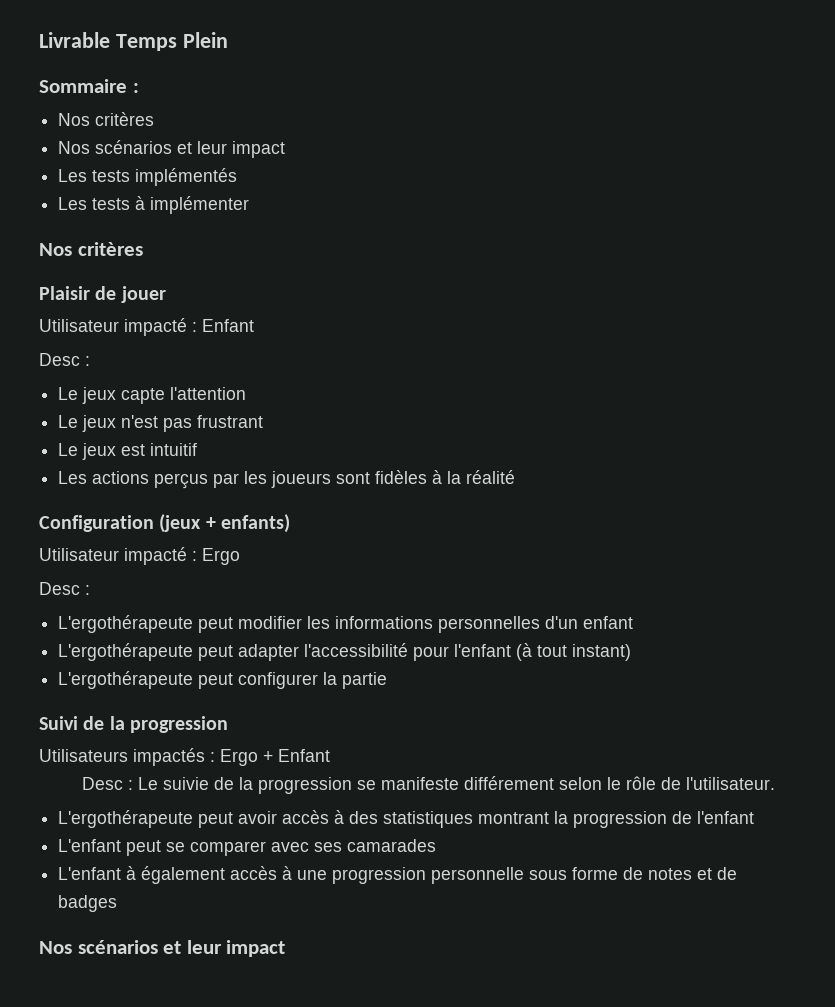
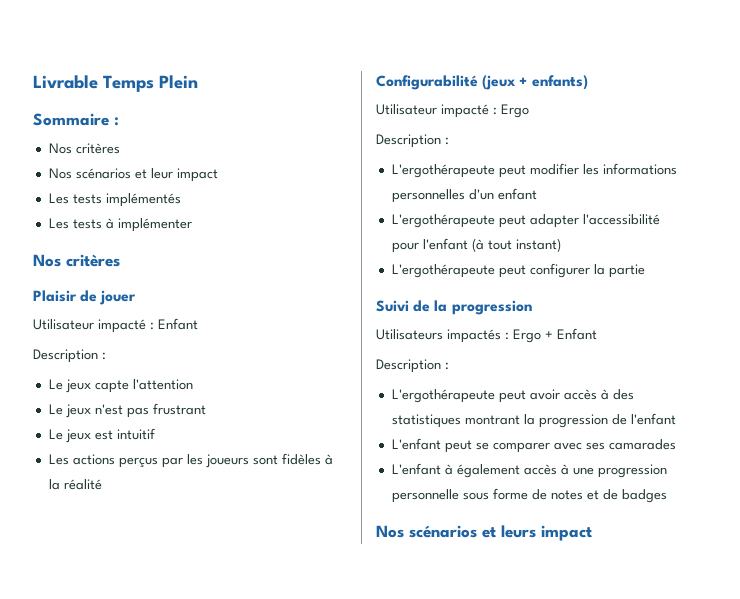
  Utilisateur impacté : Enfant
- Desc :
+ Description :
- Configuration (jeux + enfants)
+ Configurabilité (jeux + enfants)
  Utilisateur impacté : Ergo
- Desc :
+ Description :
  Utilisateurs impactés : Ergo + Enfant
- Desc : Le suivie de la progression se manifeste différement selon le rôle de l'utilisateur.
+ Description :
  L'enfant à également accès à une progression personnelle sous forme de notes et de badges
- Nos scénarios et leur impact
+ Nos scénarios et leurs impact

